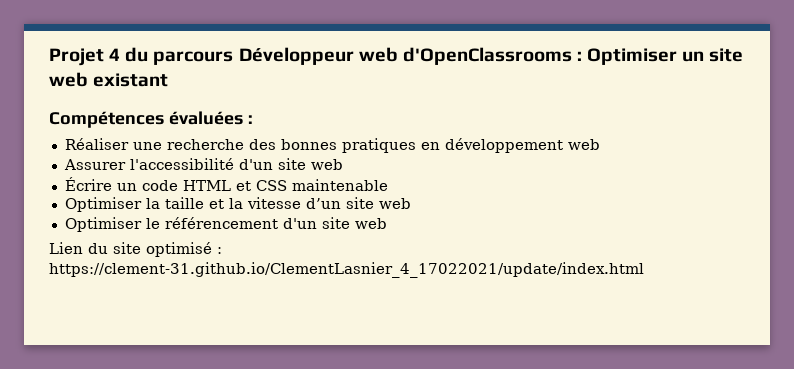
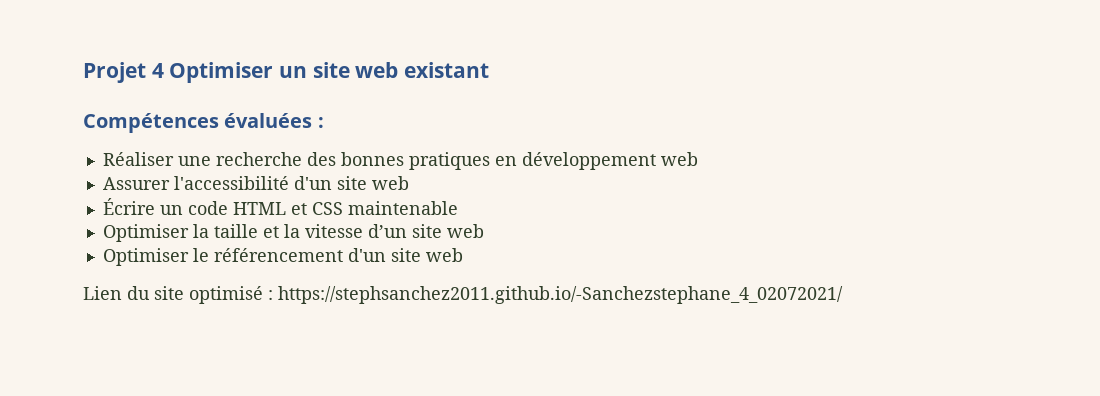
- Projet 4 du parcours Développeur web d'OpenClassrooms : Optimiser un site web existant
+ Projet 4 Optimiser un site web existant
- Lien du site optimisé : https://clement-31.github.io/ClementLasnier_4_17022021/update/index.html
+ Lien du site optimisé : https://stephsanchez2011.github.io/-Sanchezstephane_4_02072021/

